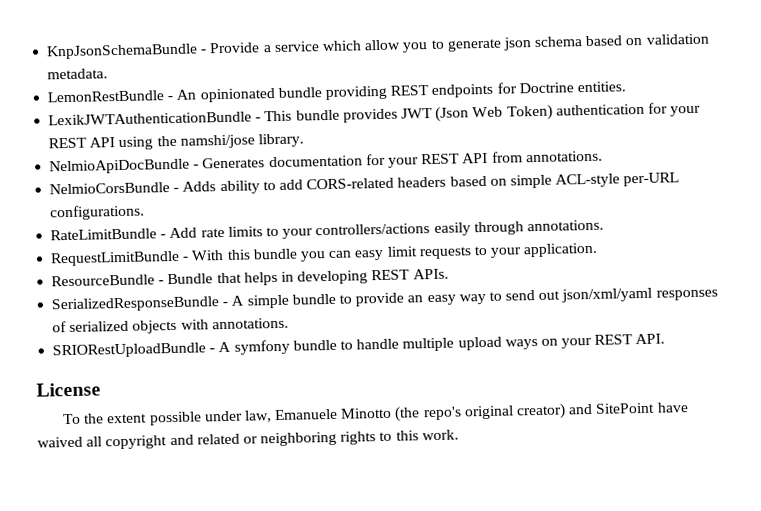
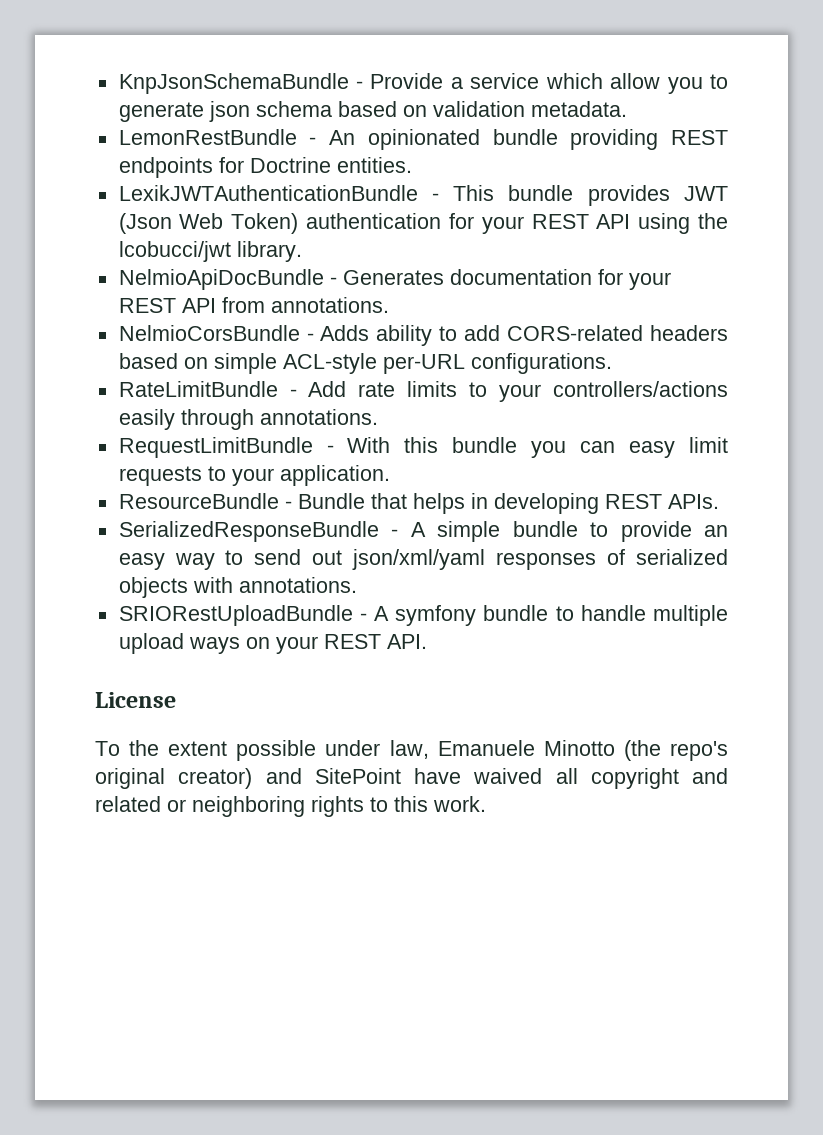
- LexikJWTAuthenticationBundle - This bundle provides JWT (Json Web Token) authentication for your REST API using the namshi/jose library.
+ LexikJWTAuthenticationBundle - This bundle provides JWT (Json Web Token) authentication for your REST API using the lcobucci/jwt library.

